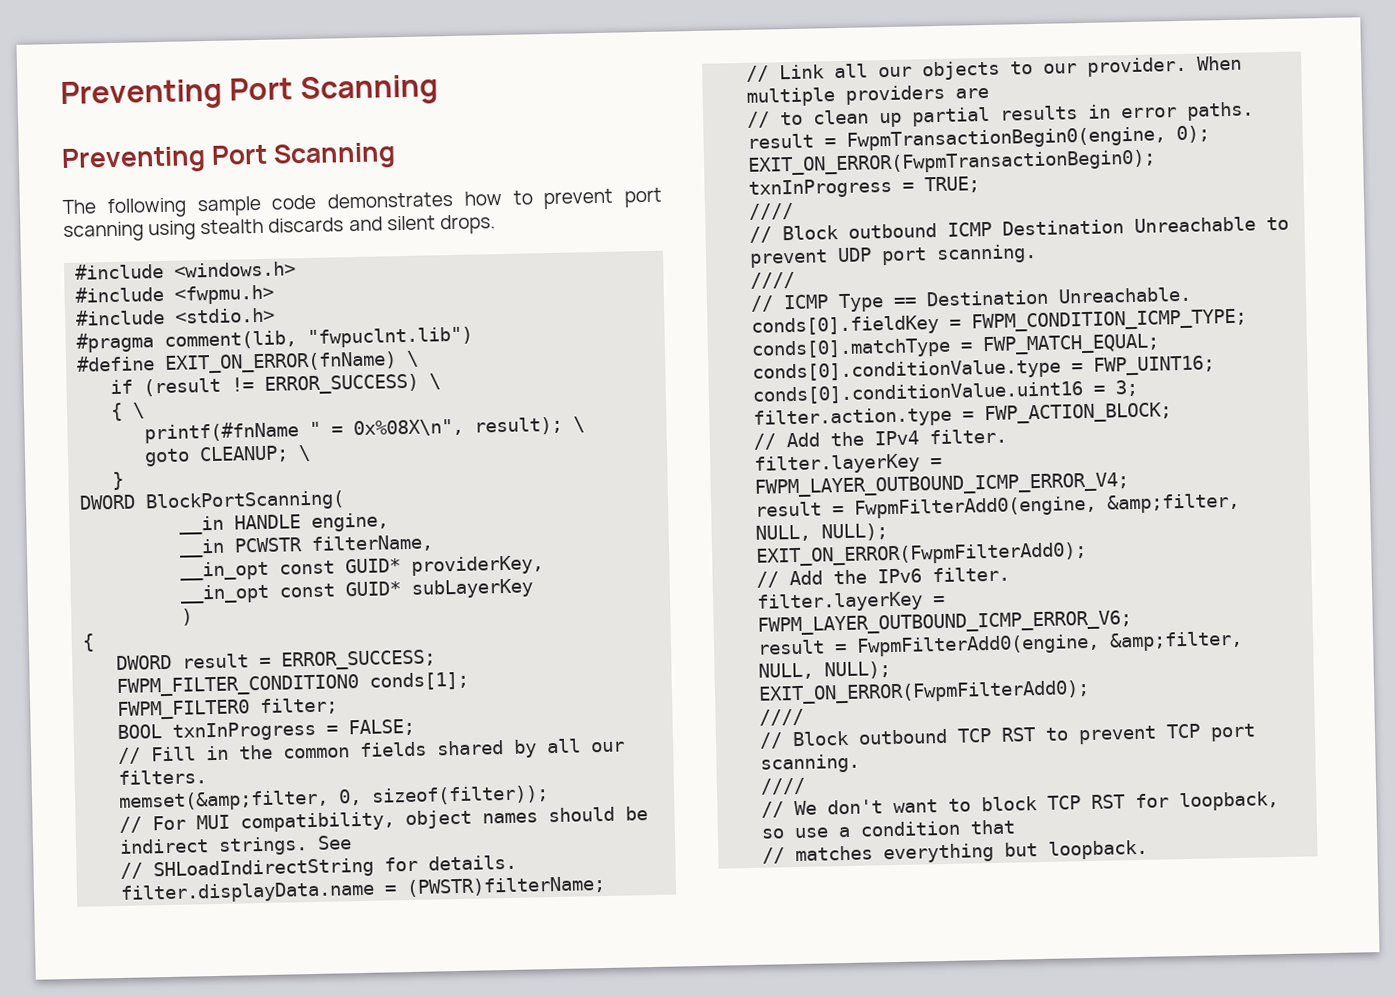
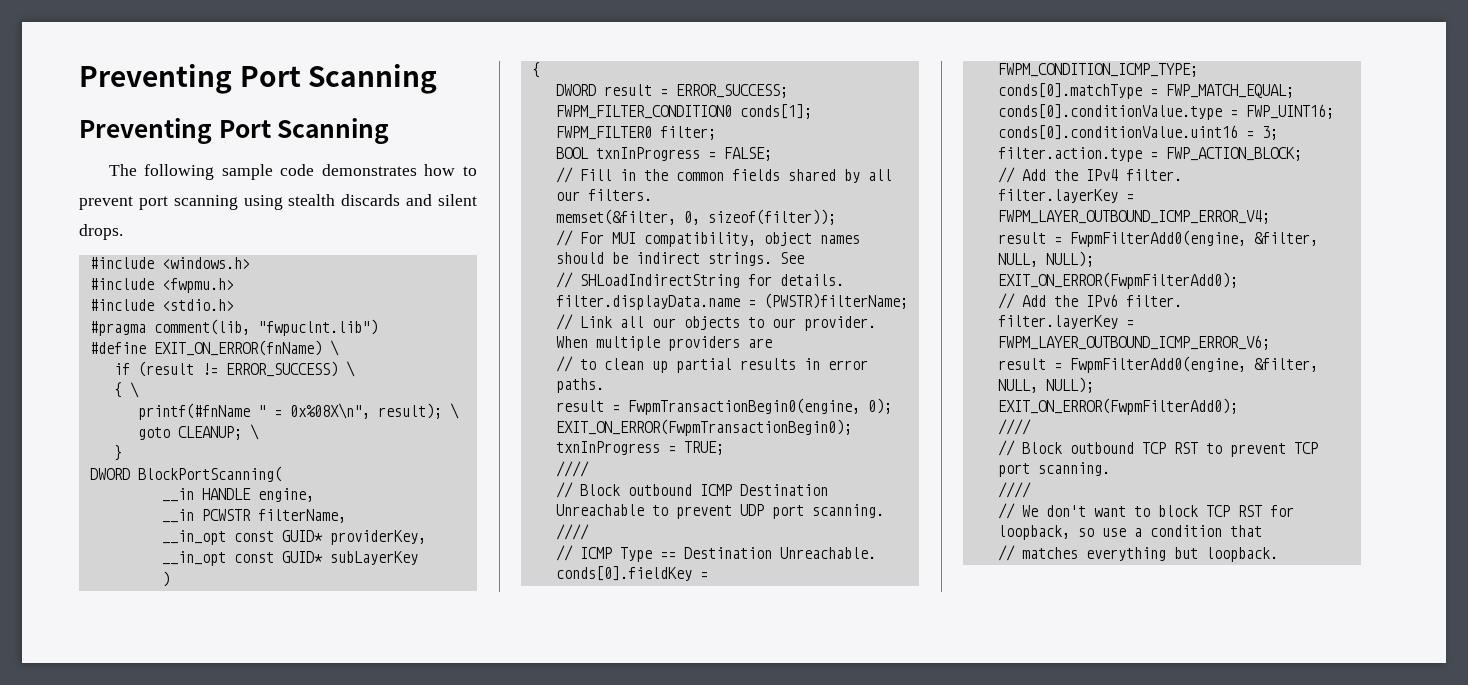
- memset(&amp;filter, 0, sizeof(filter));
+ memset(&filter, 0, sizeof(filter));
  filter.layerKey = FWPM_LAYER_OUTBOUND_ICMP_ERROR_V4;
- result = FwpmFilterAdd0(engine, &amp;filter, NULL, NULL);
+ result = FwpmFilterAdd0(engine, &filter, NULL, NULL);
  filter.layerKey = FWPM_LAYER_OUTBOUND_ICMP_ERROR_V6;
- result = FwpmFilterAdd0(engine, &amp;filter, NULL, NULL);
+ result = FwpmFilterAdd0(engine, &filter, NULL, NULL);

